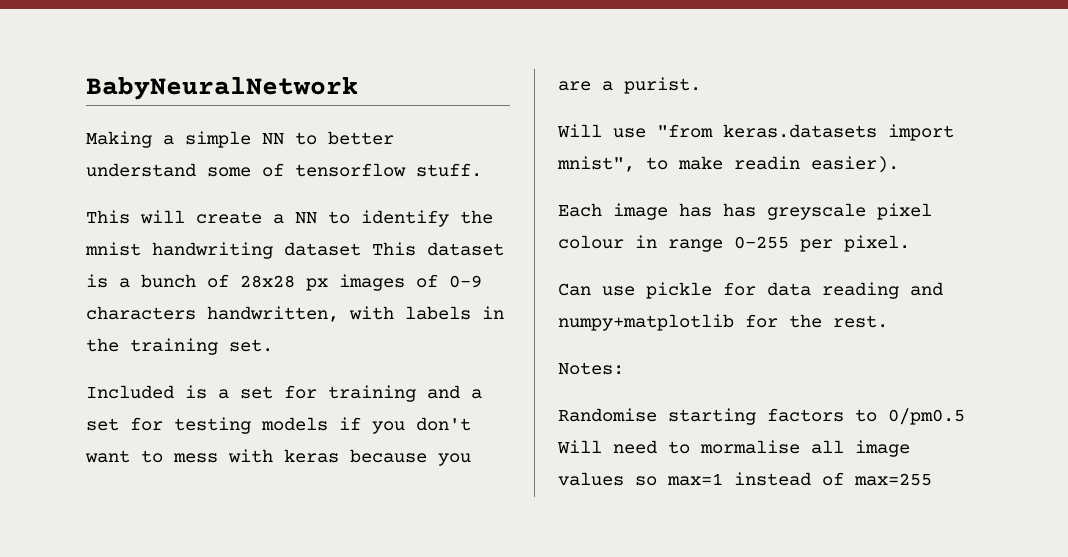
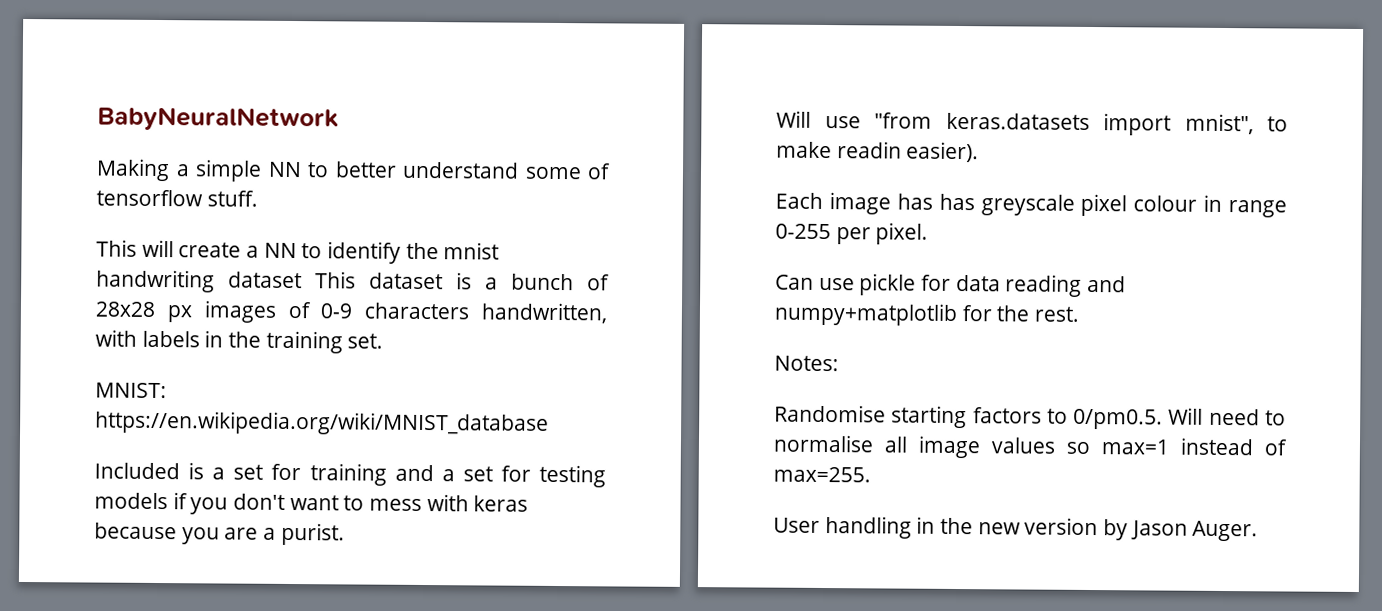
+ MNIST: https://en.wikipedia.org/wiki/MNIST_database
- Randomise starting factors to 0/pm0.5 Will need to mormalise all image values so max=1 instead of max=255
+ Randomise starting factors to 0/pm0.5. Will need to normalise all image values so max=1 instead of max=255.
+ User handling in the new version by Jason Auger.

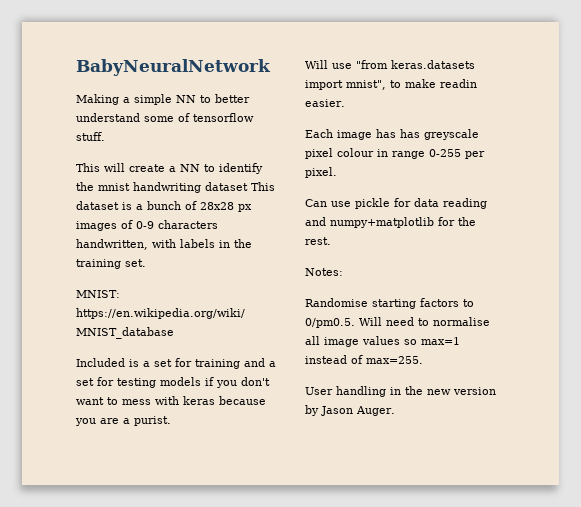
- Will use "from keras.datasets import mnist", to make readin easier).
+ Will use "from keras.datasets import mnist", to make readin easier.

